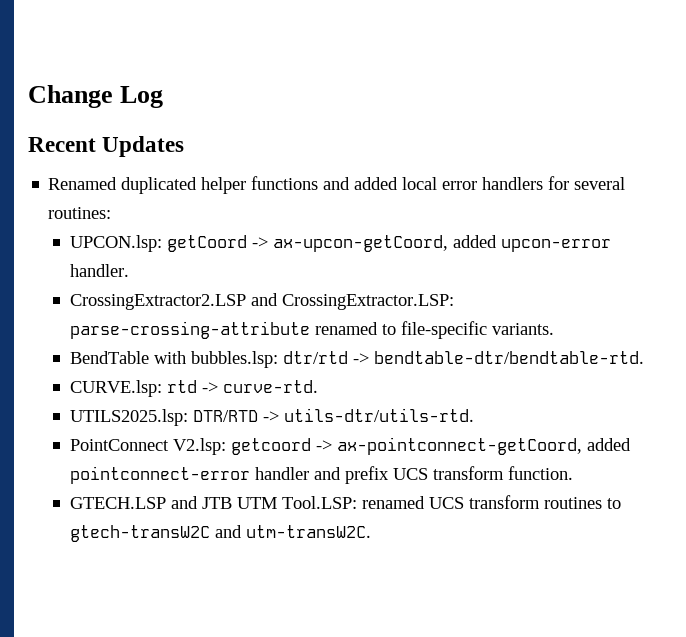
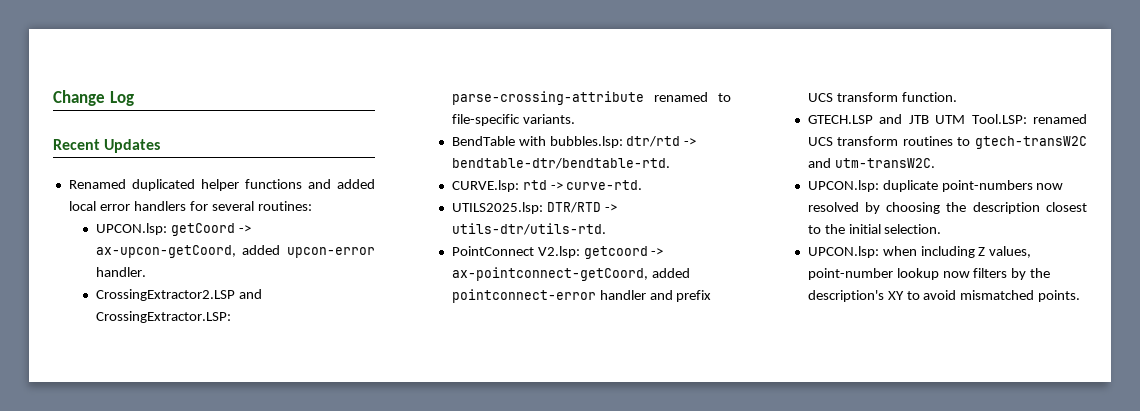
+ UPCON.lsp: duplicate point-numbers now resolved by choosing the description closest to the initial selection.
+ UPCON.lsp: when including Z values, point-number lookup now filters by the description's XY to avoid mismatched points.

